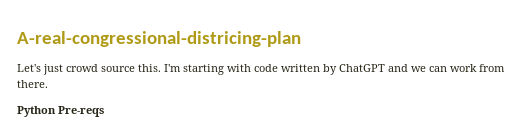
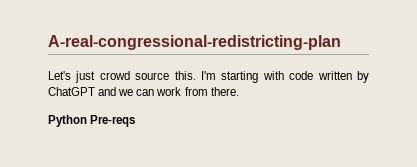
- A-real-congressional-districing-plan
+ A-real-congressional-redistricting-plan

